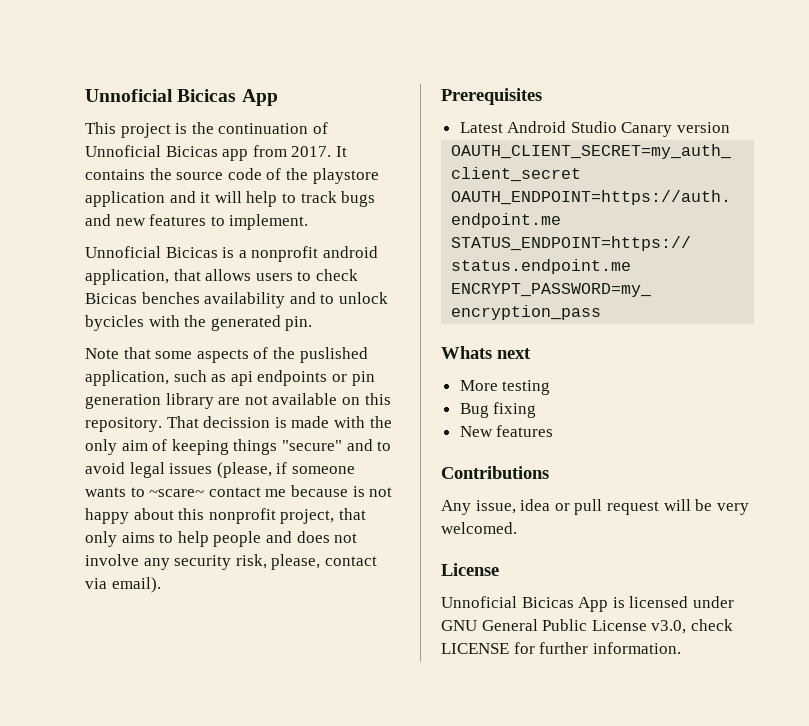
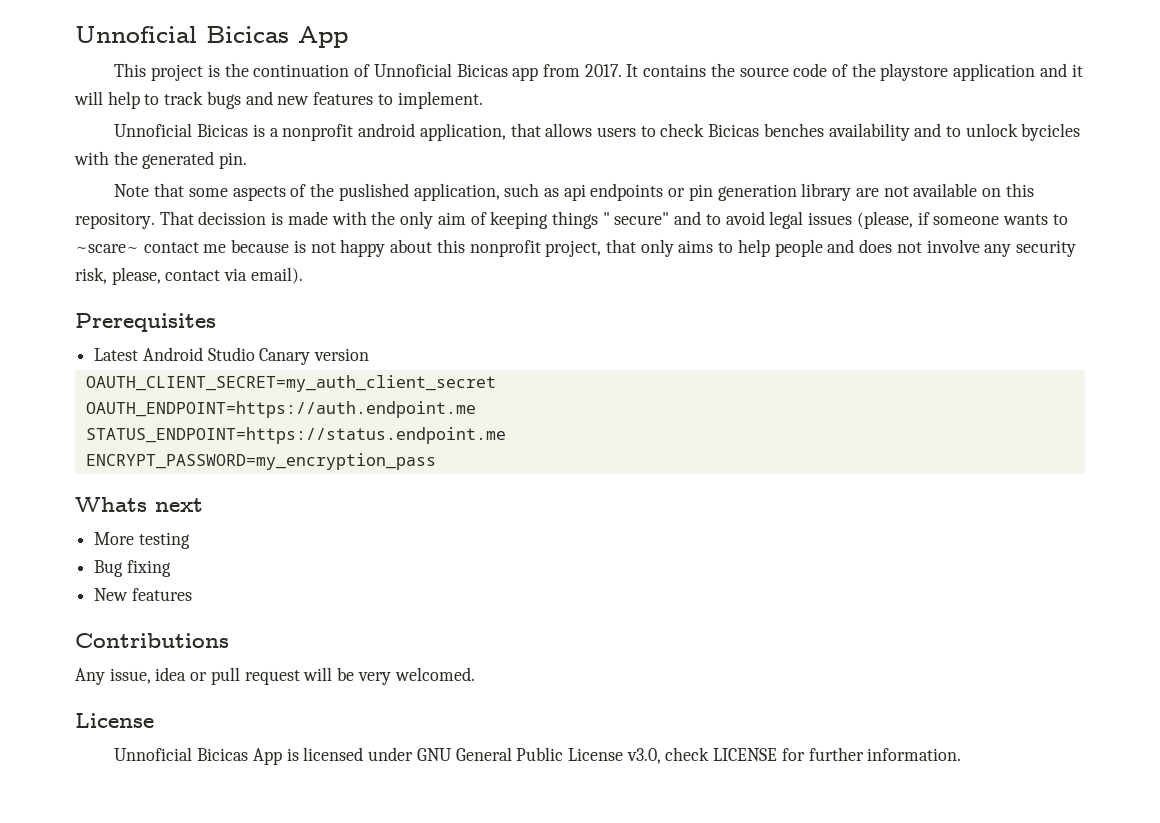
- That decission is made with the only aim of keeping things "secure" and to avoid legal issues (please, if someone wants to ~scare~ contact me because is not happy about this nonprofit project, that only aims to help people and does not involve any security risk, please, contact via email).
+ That decission is made with the only aim of keeping things " secure" and to avoid legal issues (please, if someone wants to ~scare~ contact me because is not happy about this nonprofit project, that only aims to help people and does not involve any security risk, please, contact via email).

